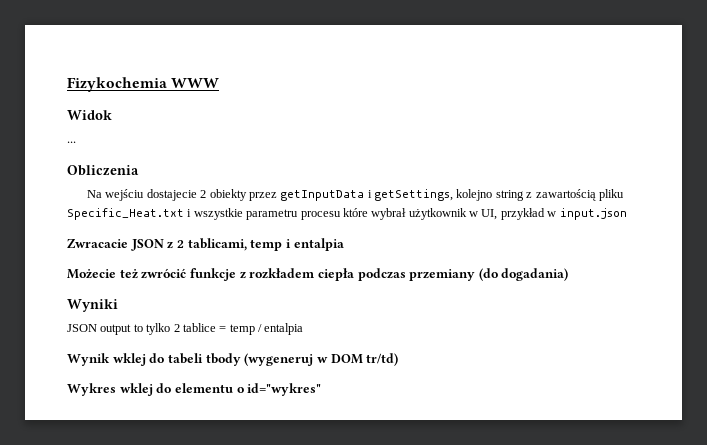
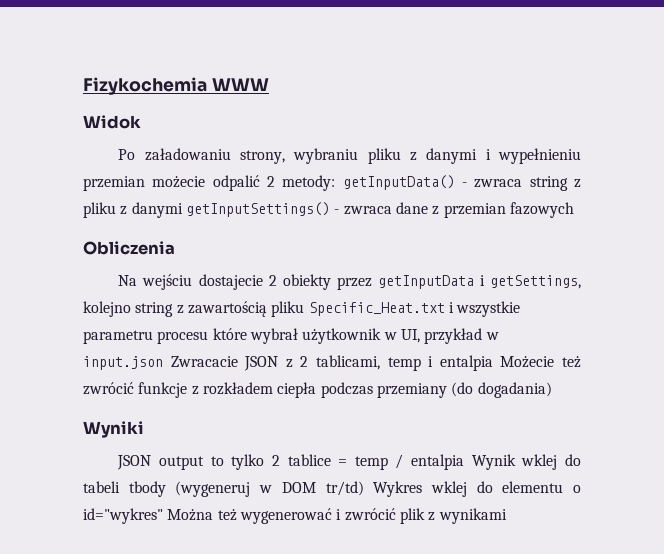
- ...
+ Po załadowaniu strony, wybraniu pliku z danymi i wypełnieniu przemian możecie odpalić 2 metody: getInputData() - zwraca string z pliku z danymi getInputSettings() - zwraca dane z przemian fazowych
- Na wejściu dostajecie 2 obiekty przez getInputData i getSettings, kolejno string z zawartością pliku Specific_Heat.txt i wszystkie parametru procesu które wybrał użytkownik w UI, przykład w input.json
- Zwracacie JSON z 2 tablicami, temp i entalpia
- Możecie też zwrócić funkcje z rozkładem ciepła podczas przemiany (do dogadania)
+ Na wejściu dostajecie 2 obiekty przez getInputData i getSettings, kolejno string z zawartością pliku Specific_Heat.txt i wszystkie parametru procesu które wybrał użytkownik w UI, przykład w input.json Zwracacie JSON z 2 tablicami, temp i entalpia Możecie też zwrócić funkcje z rozkładem ciepła podczas przemiany (do dogadania)
- JSON output to tylko 2 tablice = temp / entalpia
- Wynik wklej do tabeli tbody (wygeneruj w DOM tr/td)
- Wykres wklej do elementu o id="wykres"
+ JSON output to tylko 2 tablice = temp / entalpia Wynik wklej do tabeli tbody (wygeneruj w DOM tr/td) Wykres wklej do elementu o id="wykres" Można też wygenerować i zwrócić plik z wynikami

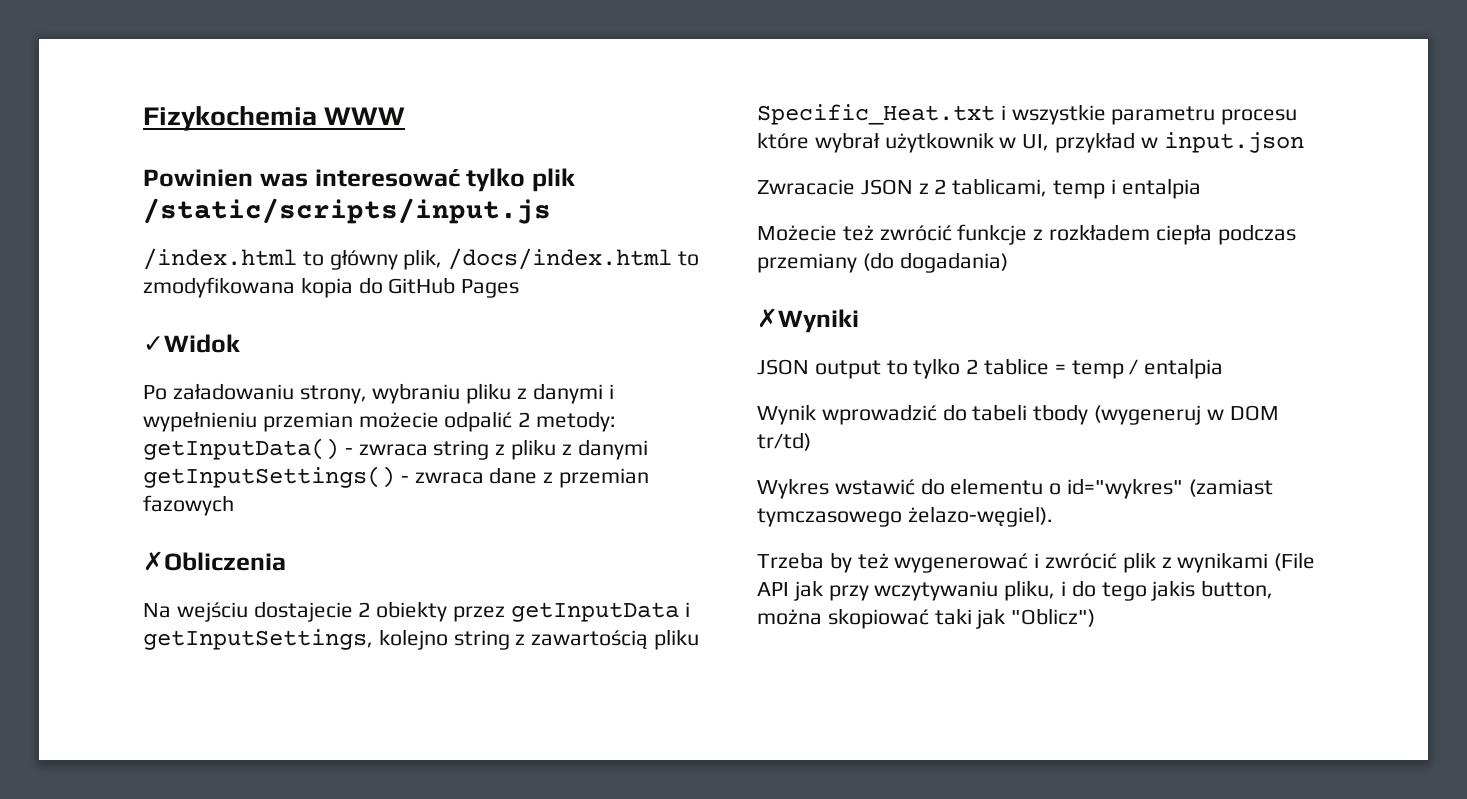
- Widok
+ Powinien was interesować tylko plik /static/scripts/input.js
+ /index.html to główny plik, /docs/index.html to zmodyfikowana kopia do GitHub Pages
+ ✓Widok
- Obliczenia
+ ✗Obliczenia
- Na wejściu dostajecie 2 obiekty przez getInputData i getSettings, kolejno string z zawartością pliku Specific_Heat.txt i wszystkie parametru procesu które wybrał użytkownik w UI, przykład w input.json Zwracacie JSON z 2 tablicami, temp i entalpia Możecie też zwrócić funkcje z rozkładem ciepła podczas przemiany (do dogadania)
+ Na wejściu dostajecie 2 obiekty przez getInputData i getInputSettings, kolejno string z zawartością pliku Specific_Heat.txt i wszystkie parametru procesu które wybrał użytkownik w UI, przykład w input.json
+ Zwracacie JSON z 2 tablicami, temp i entalpia
+ Możecie też zwrócić funkcje z rozkładem ciepła podczas przemiany (do dogadania)
- Wyniki
+ ✗Wyniki
- JSON output to tylko 2 tablice = temp / entalpia Wynik wklej do tabeli tbody (wygeneruj w DOM tr/td) Wykres wklej do elementu o id="wykres" Można też wygenerować i zwrócić plik z wynikami
+ JSON output to tylko 2 tablice = temp / entalpia
+ Wynik wprowadzić do tabeli tbody (wygeneruj w DOM tr/td)
+ Wykres wstawić do elementu o id="wykres" (zamiast tymczasowego żelazo-węgiel).
+ Trzeba by też wygenerować i zwrócić plik z wynikami (File API jak przy wczytywaniu pliku, i do tego jakis button, można skopiować taki jak "Oblicz")

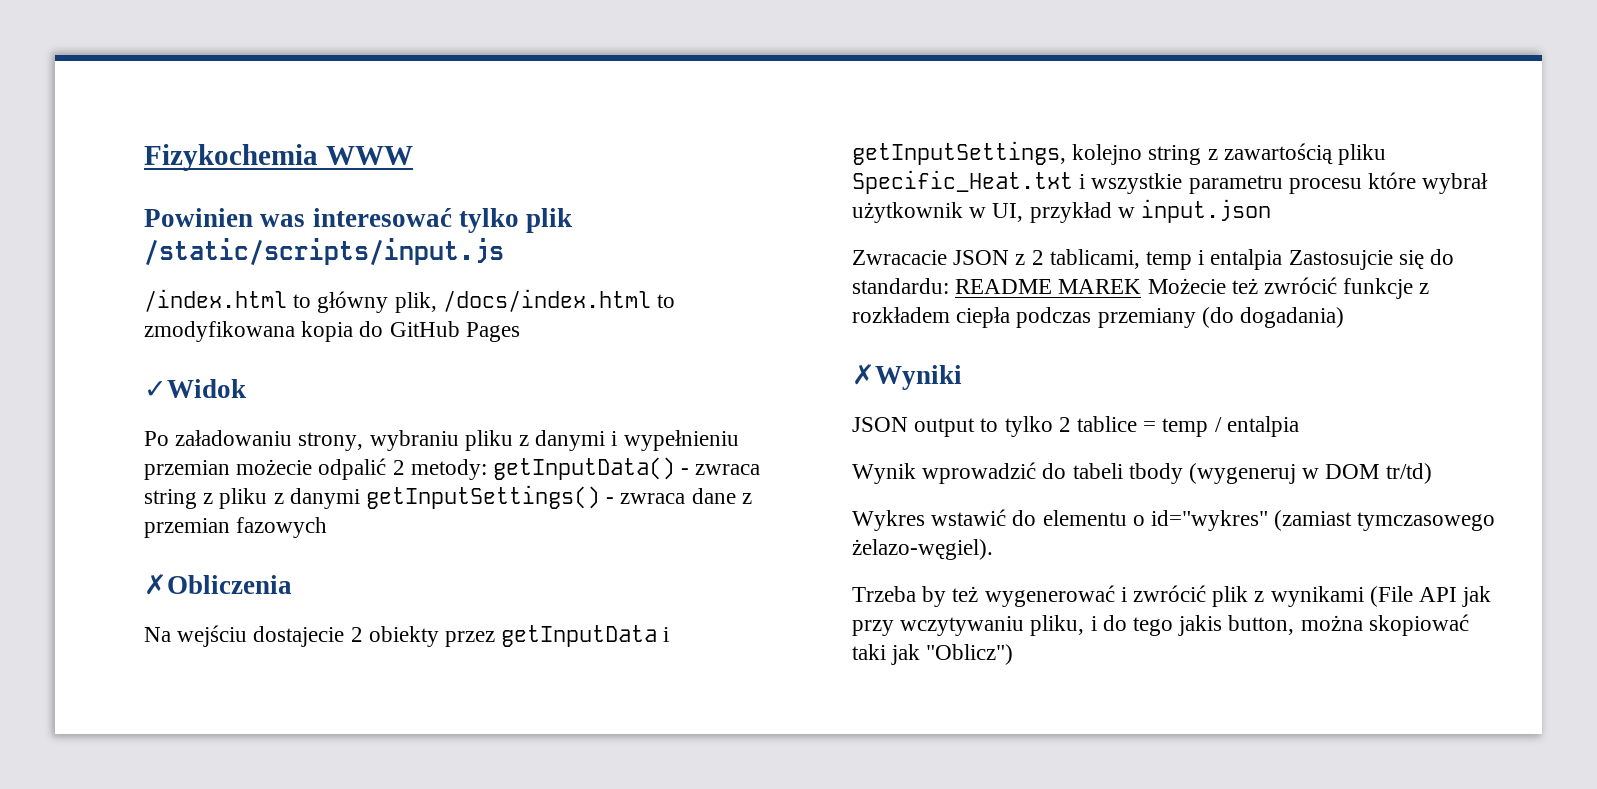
- Zwracacie JSON z 2 tablicami, temp i entalpia
- Możecie też zwrócić funkcje z rozkładem ciepła podczas przemiany (do dogadania)
+ Zwracacie JSON z 2 tablicami, temp i entalpia Zastosujcie się do standardu: README MAREK Możecie też zwrócić funkcje z rozkładem ciepła podczas przemiany (do dogadania)

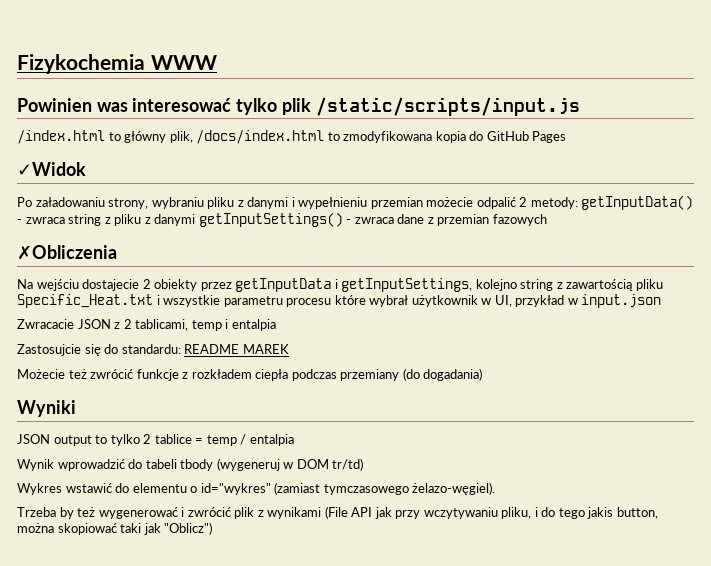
- Zwracacie JSON z 2 tablicami, temp i entalpia Zastosujcie się do standardu: README MAREK Możecie też zwrócić funkcje z rozkładem ciepła podczas przemiany (do dogadania)
+ Zwracacie JSON z 2 tablicami, temp i entalpia
+ Zastosujcie się do standardu: README MAREK
+ Możecie też zwrócić funkcje z rozkładem ciepła podczas przemiany (do dogadania)
- ✗Wyniki
+ Wyniki

